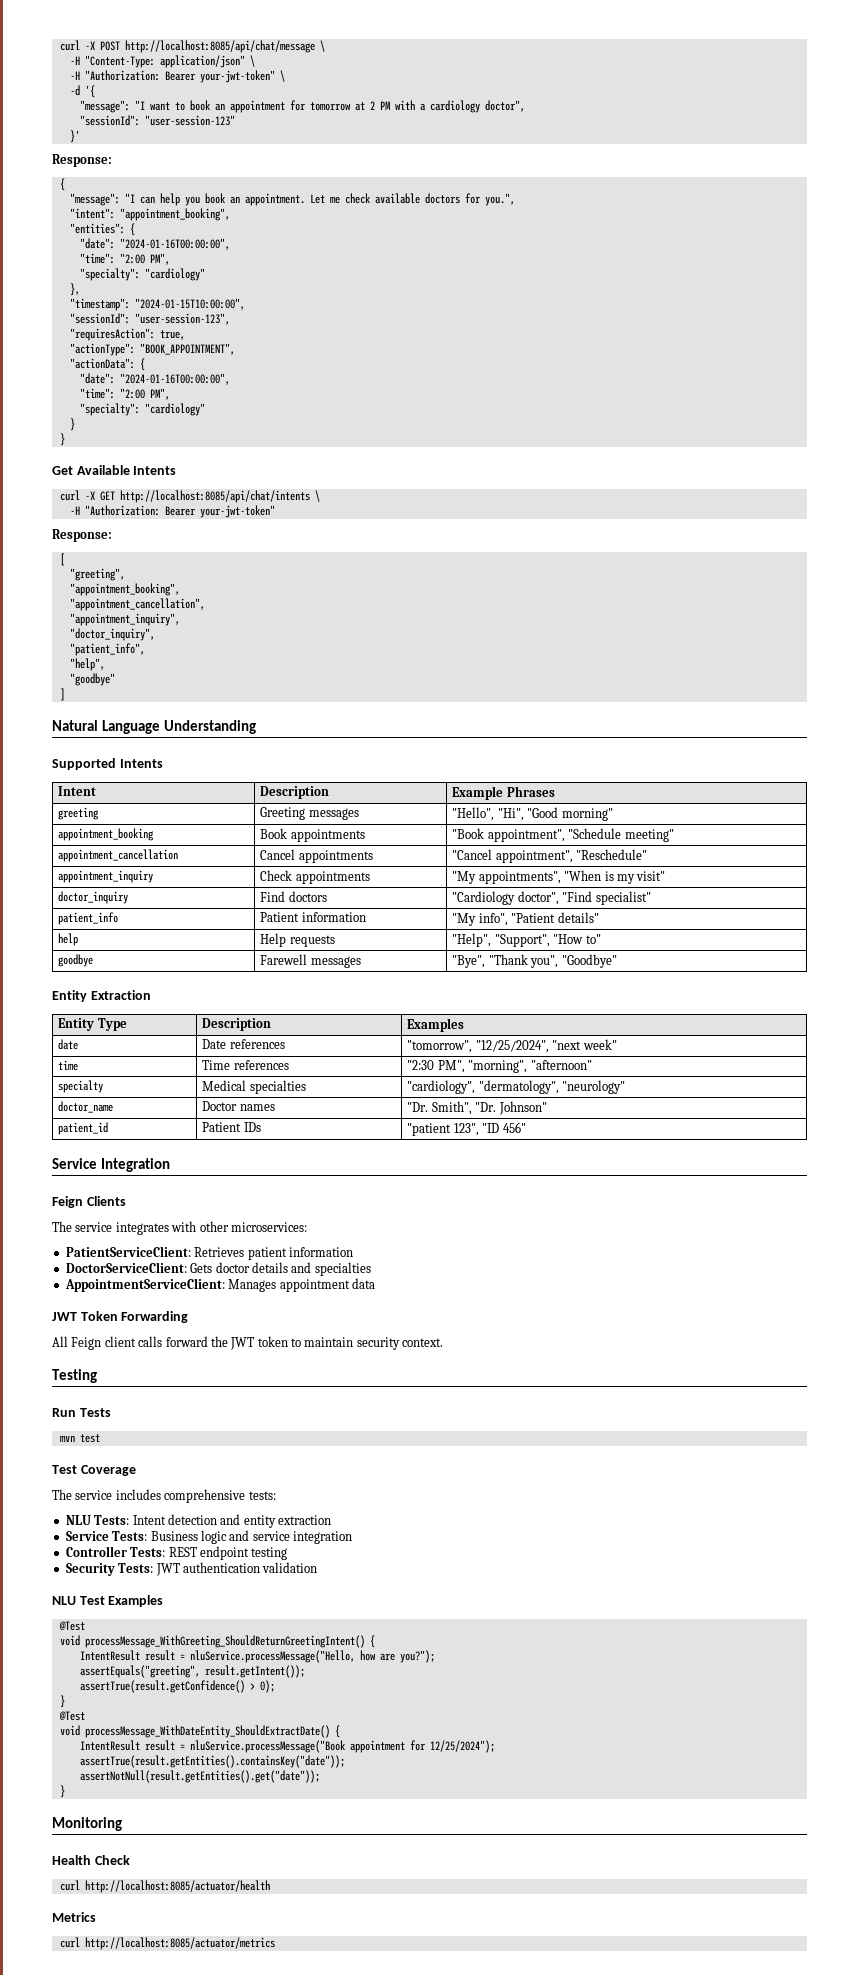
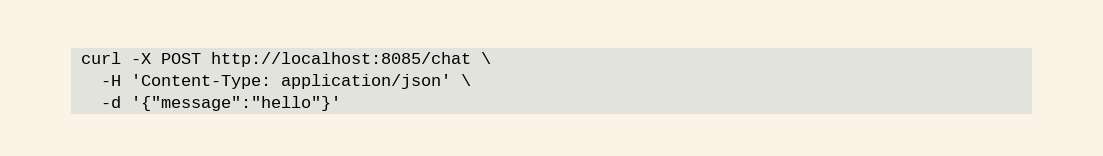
- curl -X POST http://localhost:8085/api/chat/message \
- -H "Content-Type: application/json" \
- -H "Authorization: Bearer your-jwt-token" \
- -d '{
- "message": "I want to book an appointment for tomorrow at 2 PM with a cardiology doctor",
- "sessionId": "user-session-123"
- }'
- Response:
- {
- "message": "I can help you book an appointment. Let me check available doctors for you.",
- "intent": "appointment_booking",
- "entities": {
- "date": "2024-01-16T00:00:00",
- "time": "2:00 PM",
- "specialty": "cardiology"
- },
- "timestamp": "2024-01-15T10:00:00",
- "sessionId": "user-session-123",
- "requiresAction": true,
- "actionType": "BOOK_APPOINTMENT",
- "actionData": {
- "date": "2024-01-16T00:00:00",
- "time": "2:00 PM",
- "specialty": "cardiology"
- }
- }
- Get Available Intents
- curl -X GET http://localhost:8085/api/chat/intents \
- -H "Authorization: Bearer your-jwt-token"
- Response:
- [
- "greeting",
- "appointment_booking",
- "appointment_cancellation",
- "appointment_inquiry",
- "doctor_inquiry",
- "patient_info",
- "help",
- "goodbye"
- ]
- Natural Language Understanding
- Supported Intents
- Intent | Description | Example Phrases
- greeting | Greeting messages | "Hello", "Hi", "Good morning"
- appointment_booking | Book appointments | "Book appointment", "Schedule meeting"
- appointment_cancellation | Cancel appointments | "Cancel appointment", "Reschedule"
- appointment_inquiry | Check appointments | "My appointments", "When is my visit"
- doctor_inquiry | Find doctors | "Cardiology doctor", "Find specialist"
- patient_info | Patient information | "My info", "Patient details"
- help | Help requests | "Help", "Support", "How to"
- goodbye | Farewell messages | "Bye", "Thank you", "Goodbye"
- Entity Extraction
- Entity Type | Description | Examples
- date | Date references | "tomorrow", "12/25/2024", "next week"
- time | Time references | "2:30 PM", "morning", "afternoon"
- specialty | Medical specialties | "cardiology", "dermatology", "neurology"
- doctor_name | Doctor names | "Dr. Smith", "Dr. Johnson"
- patient_id | Patient IDs | "patient 123", "ID 456"
- Service Integration
- Feign Clients
- The service integrates with other microservices:
- PatientServiceClient: Retrieves patient information
- DoctorServiceClient: Gets doctor details and specialties
- AppointmentServiceClient: Manages appointment data
- JWT Token Forwarding
- All Feign client calls forward the JWT token to maintain security context.
- Testing
- Run Tests
- mvn test
- Test Coverage
- The service includes comprehensive tests:
- NLU Tests: Intent detection and entity extraction
- Service Tests: Business logic and service integration
- Controller Tests: REST endpoint testing
- Security Tests: JWT authentication validation
- NLU Test Examples
- @Test
- void processMessage_WithGreeting_ShouldReturnGreetingIntent() {
- IntentResult result = nluService.processMessage("Hello, how are you?");
- assertEquals("greeting", result.getIntent());
- assertTrue(result.getConfidence() > 0);
- }
- @Test
- void processMessage_WithDateEntity_ShouldExtractDate() {
- IntentResult result = nluService.processMessage("Book appointment for 12/25/2024");
- assertTrue(result.getEntities().containsKey("date"));
- assertNotNull(result.getEntities().get("date"));
- }
- Monitoring
- Health Check
- curl http://localhost:8085/actuator/health
- Metrics
- curl http://localhost:8085/actuator/metrics
+ curl -X POST http://localhost:8085/chat \
+ -H 'Content-Type: application/json' \
+ -d '{"message":"hello"}'

